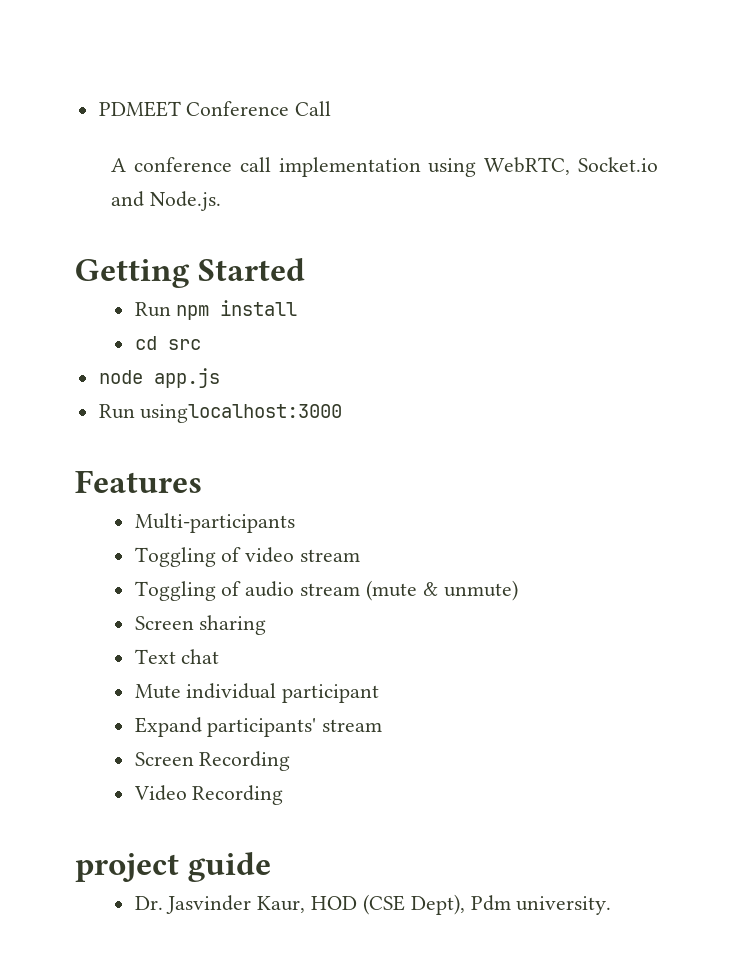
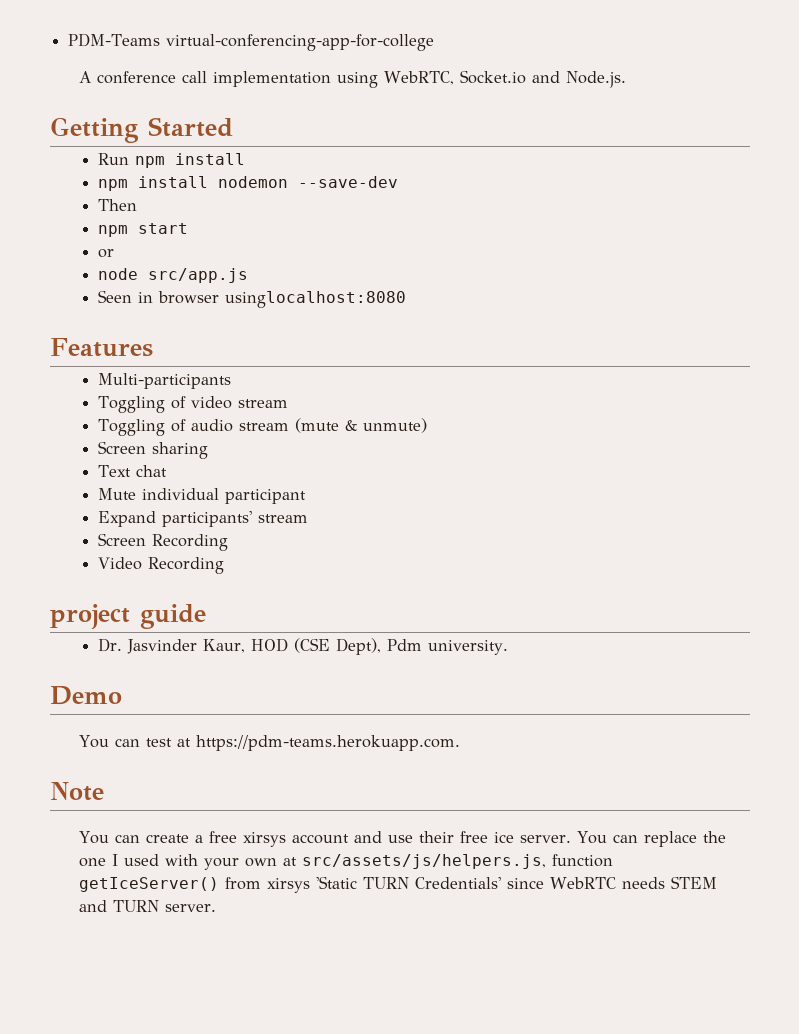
- PDMEET Conference Call
+ PDM-Teams virtual-conferencing-app-for-college
- cd src
- node app.js
- Run usinglocalhost:3000
+ npm install nodemon --save-dev
+ Then
+ npm start
+ or
+ node src/app.js
+ Seen in browser usinglocalhost:8080
+ Demo
+ You can test at https://pdm-teams.herokuapp.com.
+ Note
+ You can create a free xirsys account and use their free ice server. You can replace the one I used with your own at src/assets/js/helpers.js, function getIceServer() from xirsys 'Static TURN Credentials' since WebRTC needs STEM and TURN server.

